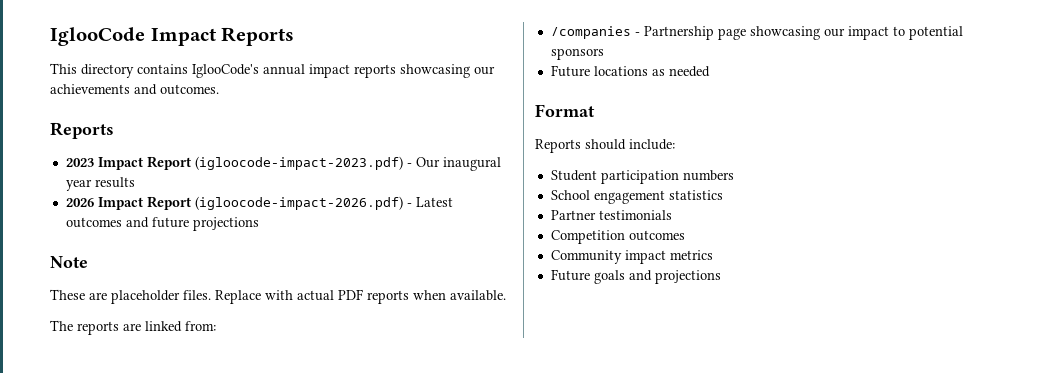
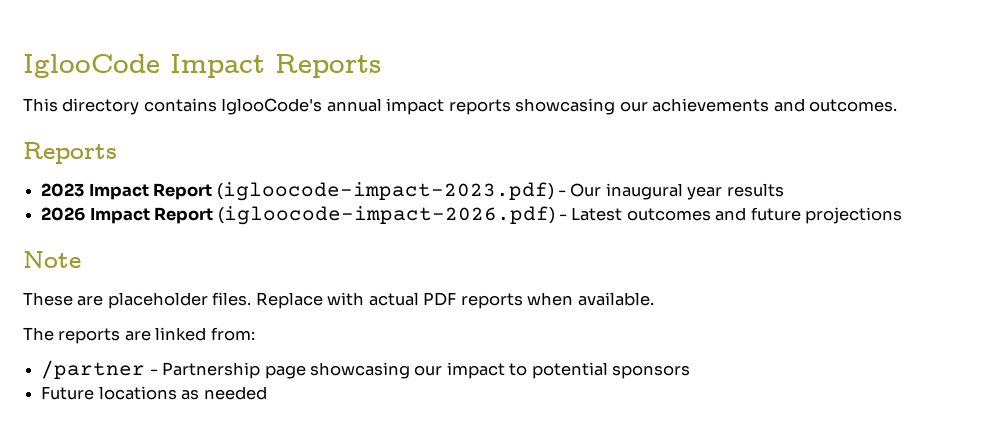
- /companies - Partnership page showcasing our impact to potential sponsors
+ /partner - Partnership page showcasing our impact to potential sponsors
- Format
- Reports should include:
- Student participation numbers
- School engagement statistics
- Partner testimonials
- Competition outcomes
- Community impact metrics
- Future goals and projections

